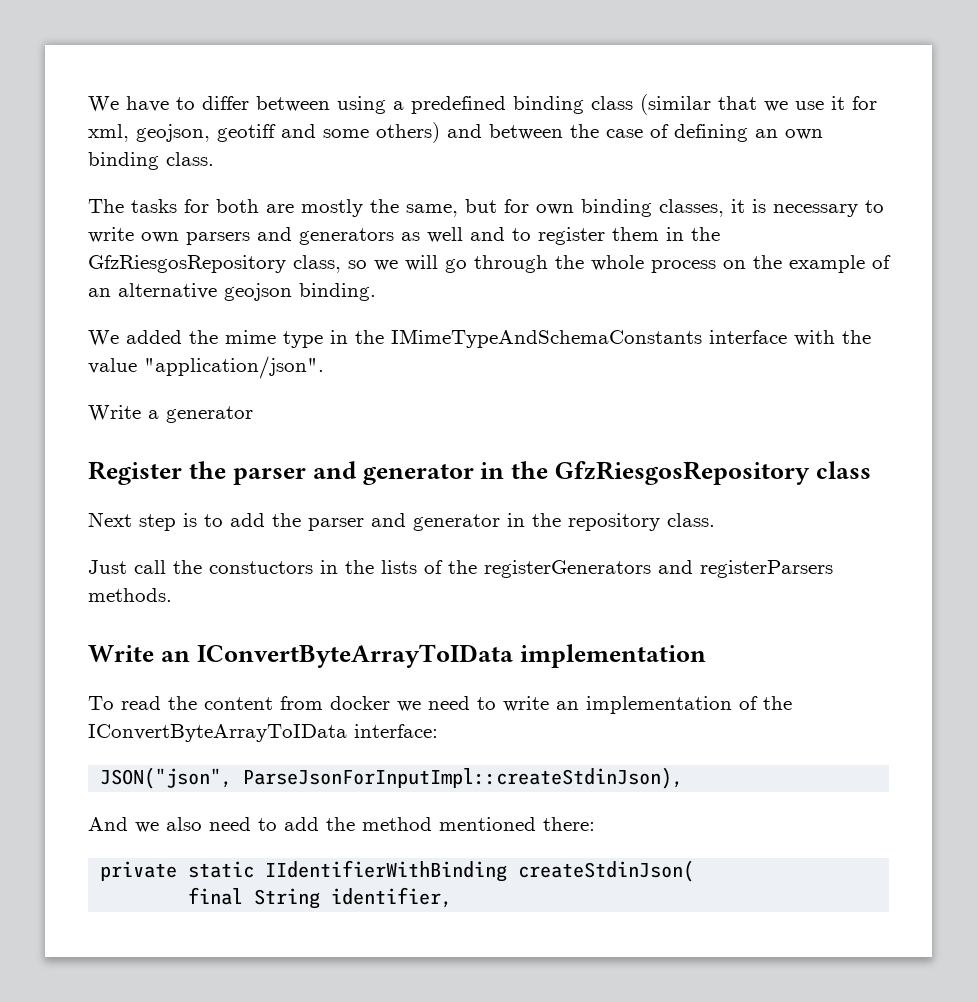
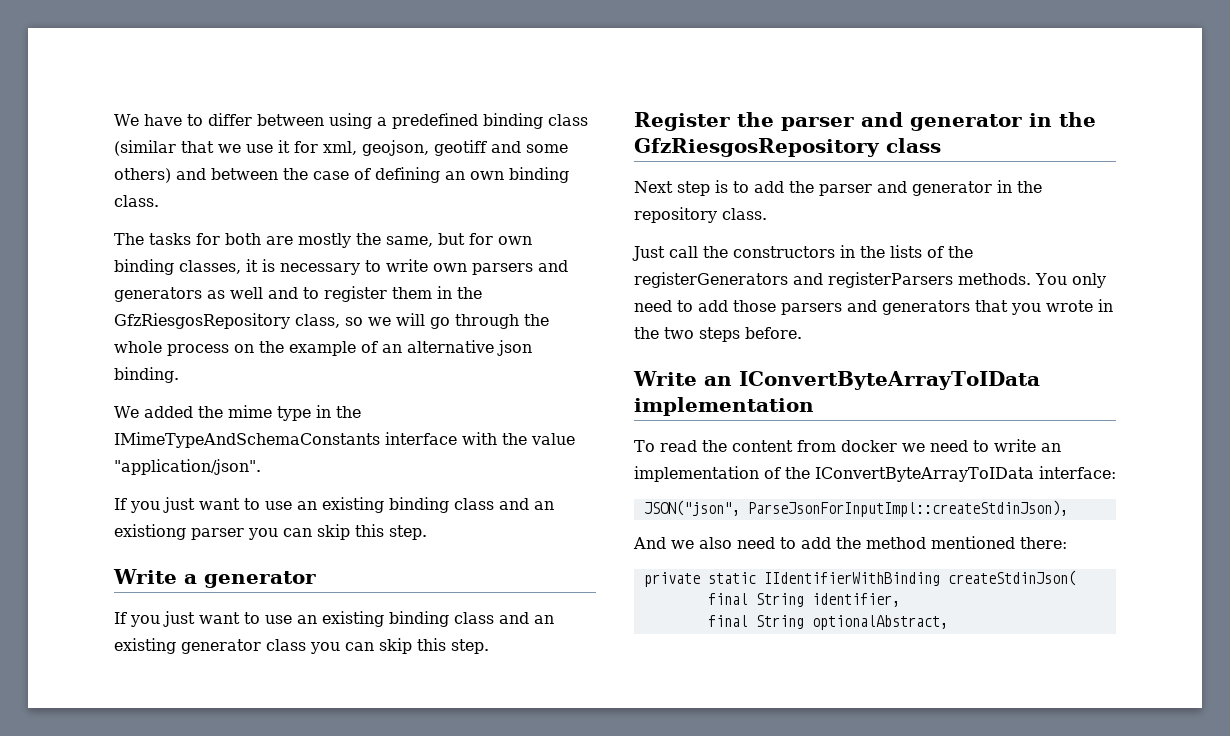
- The tasks for both are mostly the same, but for own binding classes, it is necessary to write own parsers and generators as well and to register them in the GfzRiesgosRepository class, so we will go through the whole process on the example of an alternative geojson binding.
+ The tasks for both are mostly the same, but for own binding classes, it is necessary to write own parsers and generators as well and to register them in the GfzRiesgosRepository class, so we will go through the whole process on the example of an alternative json binding.
+ If you just want to use an existing binding class and an existiong parser you can skip this step.
  Write a generator
+ If you just want to use an existing binding class and an existing generator class you can skip this step.
- Just call the constuctors in the lists of the registerGenerators and registerParsers methods.
+ Just call the constructors in the lists of the registerGenerators and registerParsers methods. You only need to add those parsers and generators that you wrote in the two steps before.
+ final String optionalAbstract,

